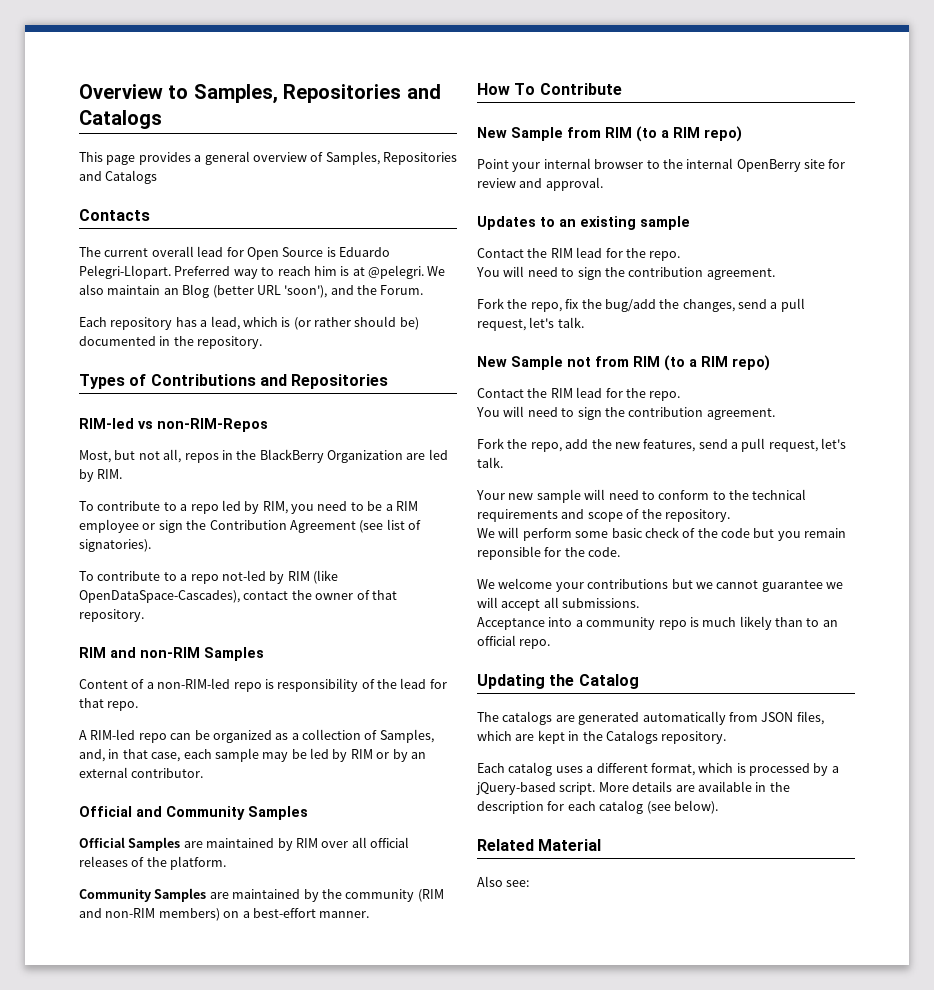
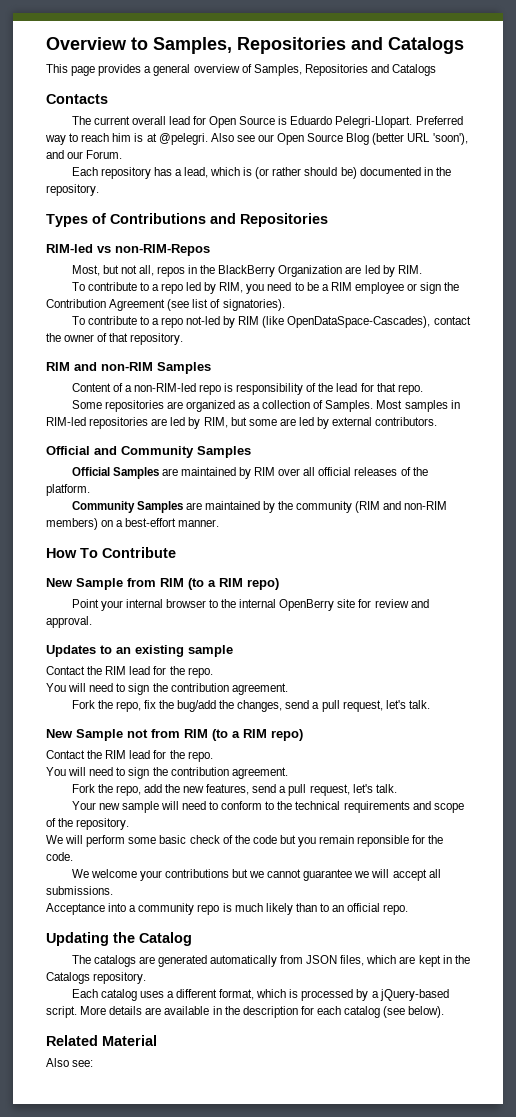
- We also maintain an Blog (better URL 'soon'), and the Forum.
+ Also see our Open Source Blog (better URL 'soon'), and our Forum.
- A RIM-led repo can be organized as a collection of Samples, and, in that case, each sample may be led by RIM or by an external contributor.
+ Some repositories are organized as a collection of Samples. Most samples in RIM-led repositories are led by RIM, but some are led by external contributors.

